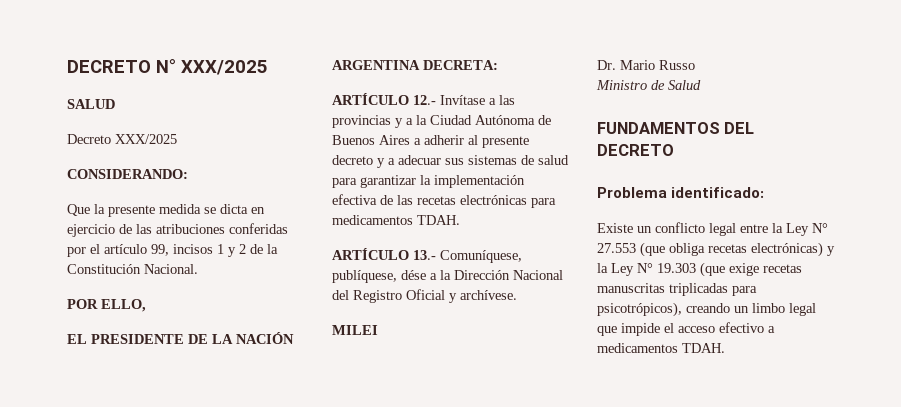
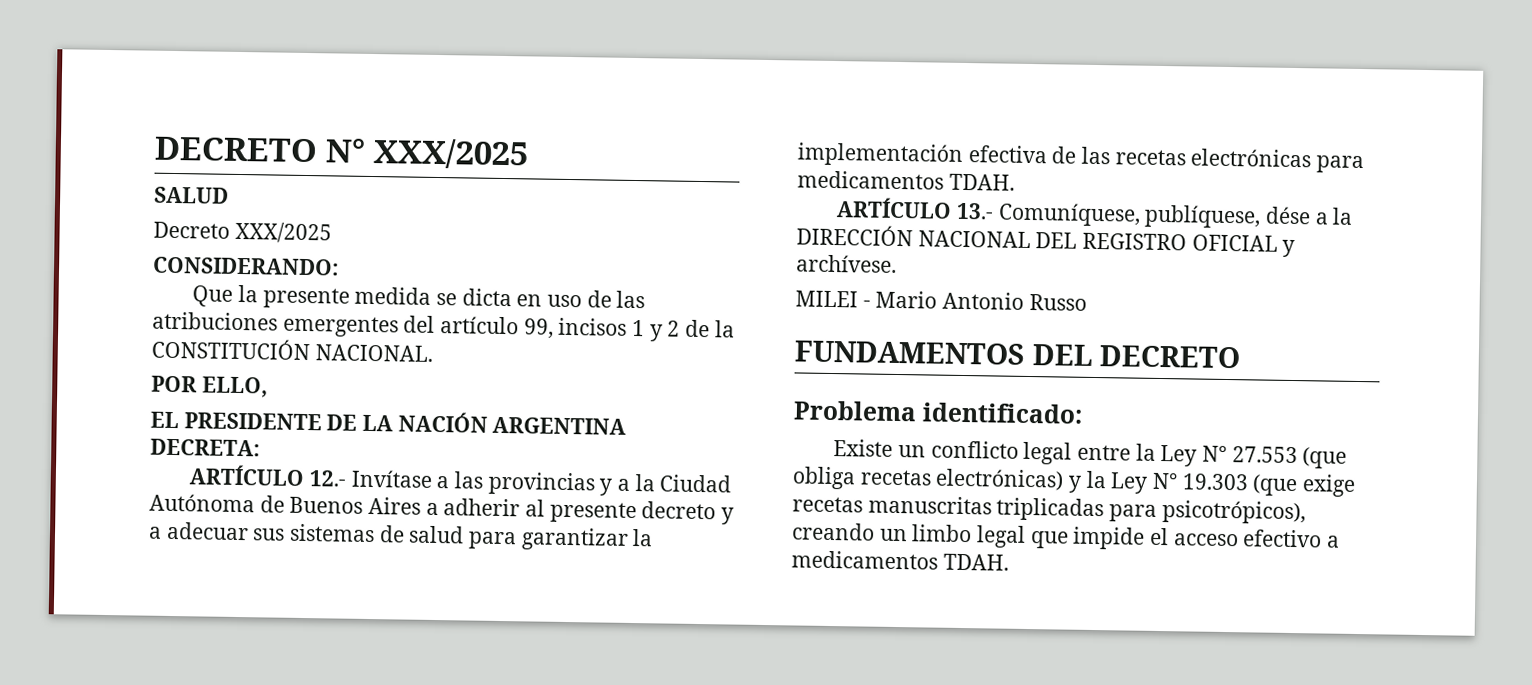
- Que la presente medida se dicta en ejercicio de las atribuciones conferidas por el artículo 99, incisos 1 y 2 de la Constitución Nacional.
+ Que la presente medida se dicta en uso de las atribuciones emergentes del artículo 99, incisos 1 y 2 de la CONSTITUCIÓN NACIONAL.
- ARTÍCULO 13.- Comuníquese, publíquese, dése a la Dirección Nacional del Registro Oficial y archívese.
- MILEI
- Dr. Mario Russo
- Ministro de Salud
+ ARTÍCULO 13.- Comuníquese, publíquese, dése a la DIRECCIÓN NACIONAL DEL REGISTRO OFICIAL y archívese.
+ MILEI - Mario Antonio Russo

